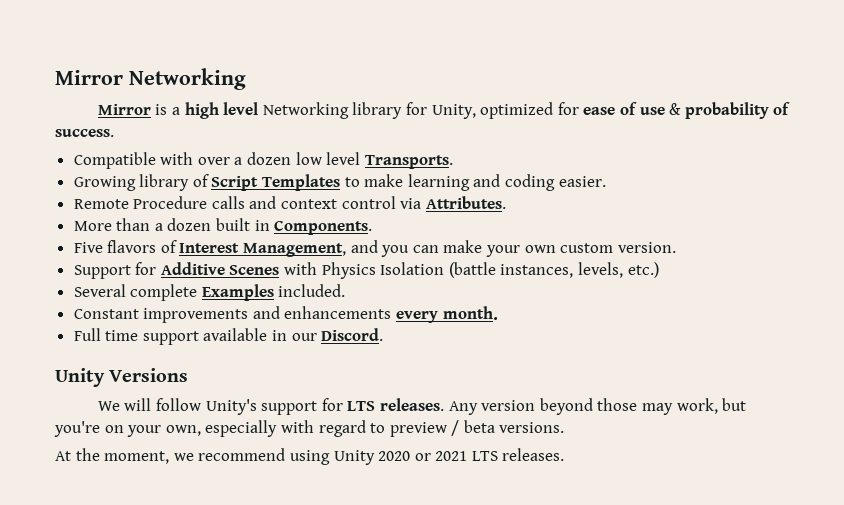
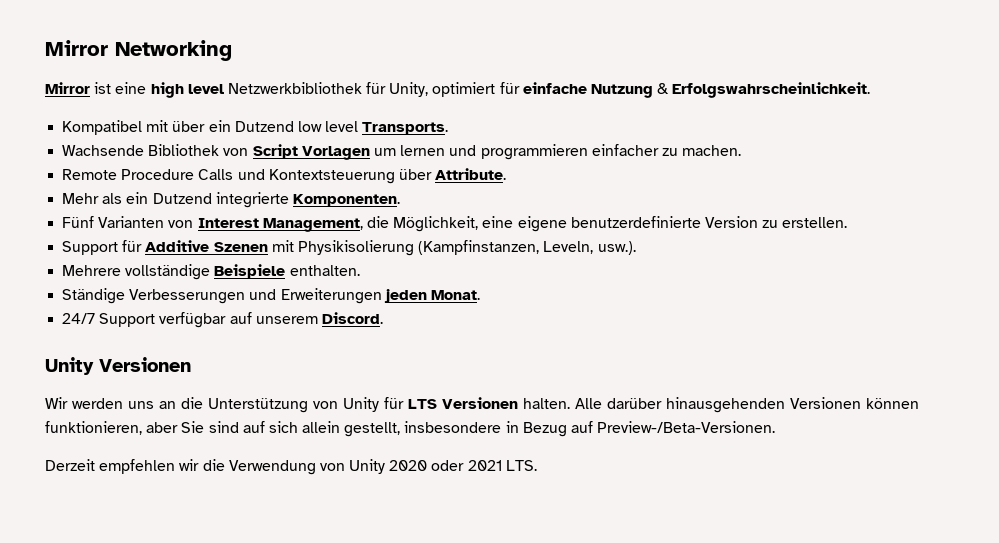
- Mirror is a high level Networking library for Unity, optimized for ease of use & probability of success.
- Compatible with over a dozen low level Transports.
- Growing library of Script Templates to make learning and coding easier.
- Remote Procedure calls and context control via Attributes.
- More than a dozen built in Components.
- Five flavors of Interest Management, and you can make your own custom version.
- Support for Additive Scenes with Physics Isolation (battle instances, levels, etc.)
- Several complete Examples included.
- Constant improvements and enhancements every month.
- Full time support available in our Discord.
- Unity Versions
- We will follow Unity's support for LTS releases. Any version beyond those may work, but you're on your own, especially with regard to preview / beta versions.
- At the moment, we recommend using Unity 2020 or 2021 LTS releases.
+ Mirror ist eine high level Netzwerkbibliothek für Unity, optimiert für einfache Nutzung & Erfolgswahrscheinlichkeit.
+ Kompatibel mit über ein Dutzend low level Transports.
+ Wachsende Bibliothek von Script Vorlagen um lernen und programmieren einfacher zu machen.
+ Remote Procedure Calls und Kontextsteuerung über Attribute.
+ Mehr als ein Dutzend integrierte Komponenten.
+ Fünf Varianten von Interest Management, die Möglichkeit, eine eigene benutzerdefinierte Version zu erstellen.
+ Support für Additive Szenen mit Physikisolierung (Kampfinstanzen, Leveln, usw.).
+ Mehrere vollständige Beispiele enthalten.
+ Ständige Verbesserungen und Erweiterungen jeden Monat.
+ 24/7 Support verfügbar auf unserem Discord.
+ Unity Versionen
+ Wir werden uns an die Unterstützung von Unity für LTS Versionen halten. Alle darüber hinausgehenden Versionen können funktionieren, aber Sie sind auf sich allein gestellt, insbesondere in Bezug auf Preview-/Beta-Versionen.
+ Derzeit empfehlen wir die Verwendung von Unity 2020 oder 2021 LTS.

